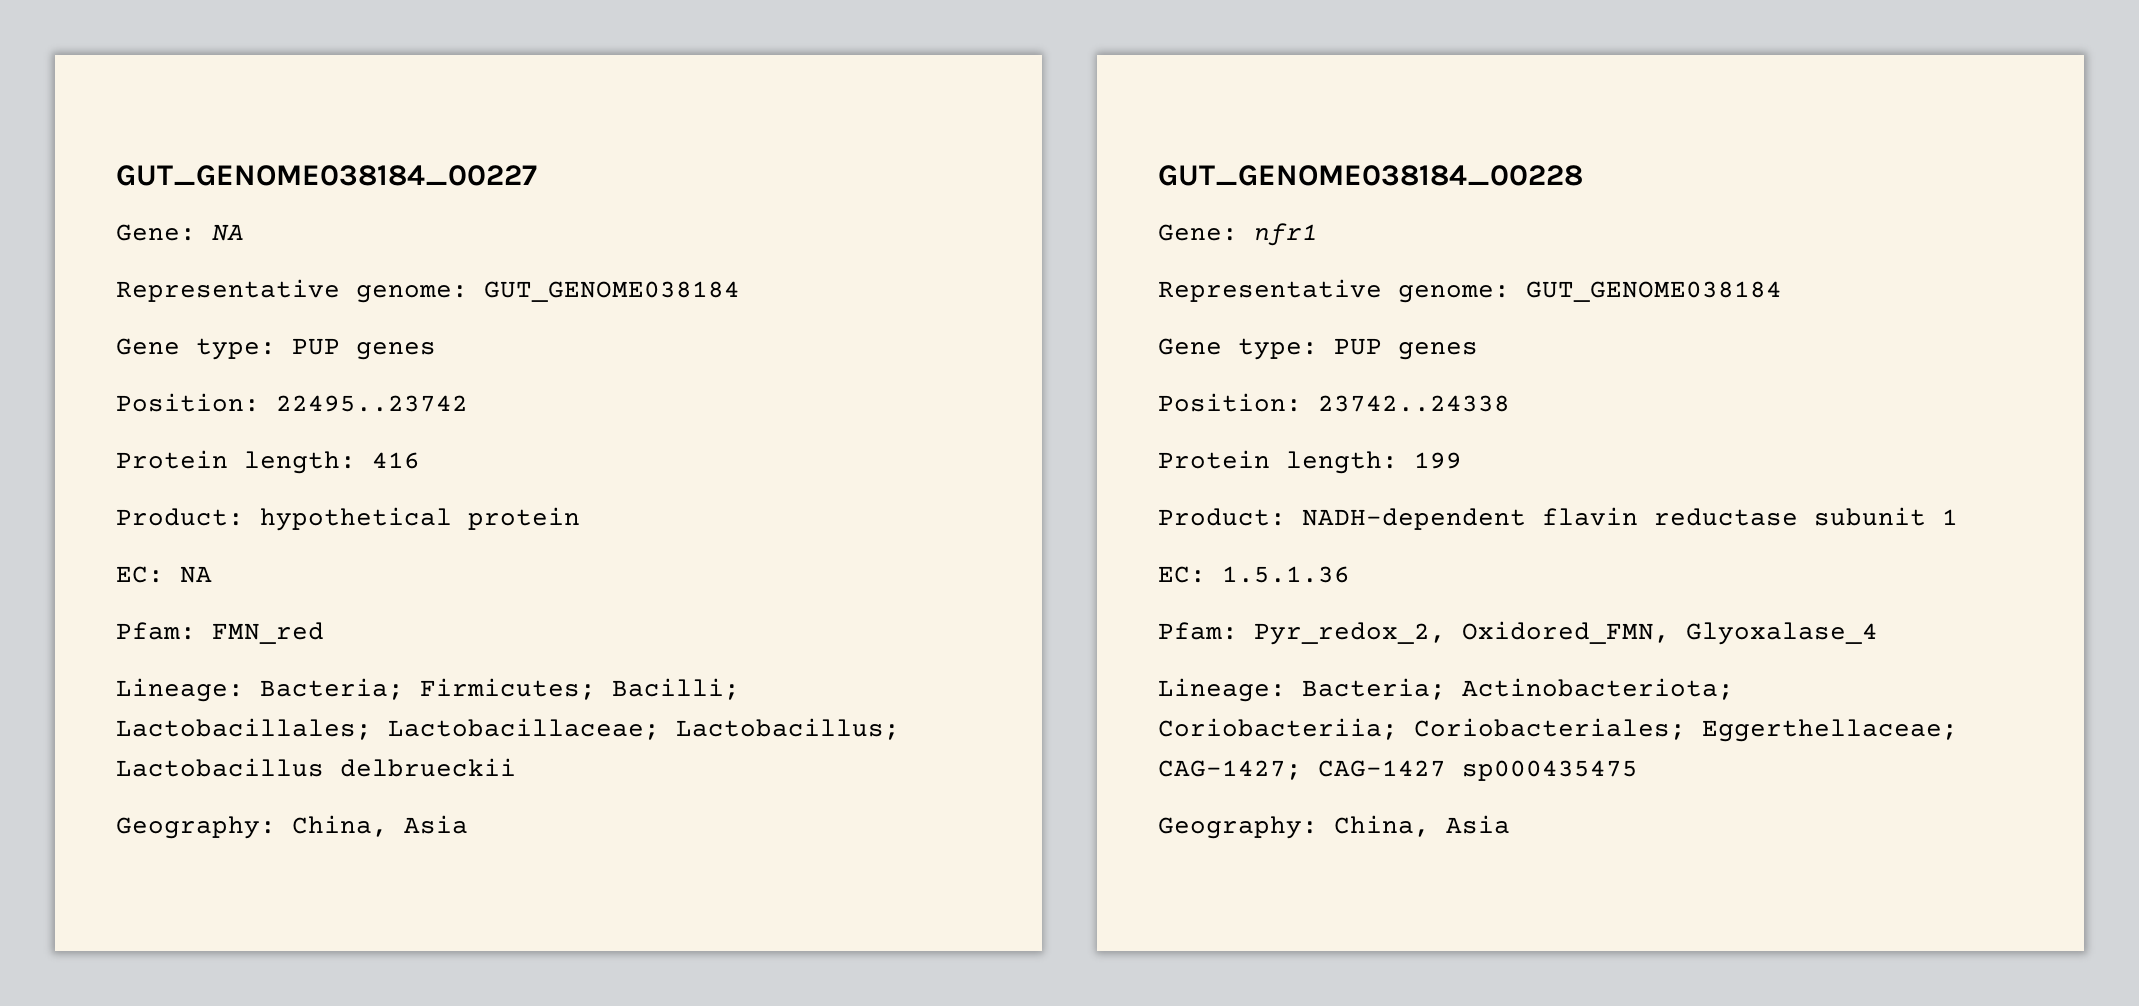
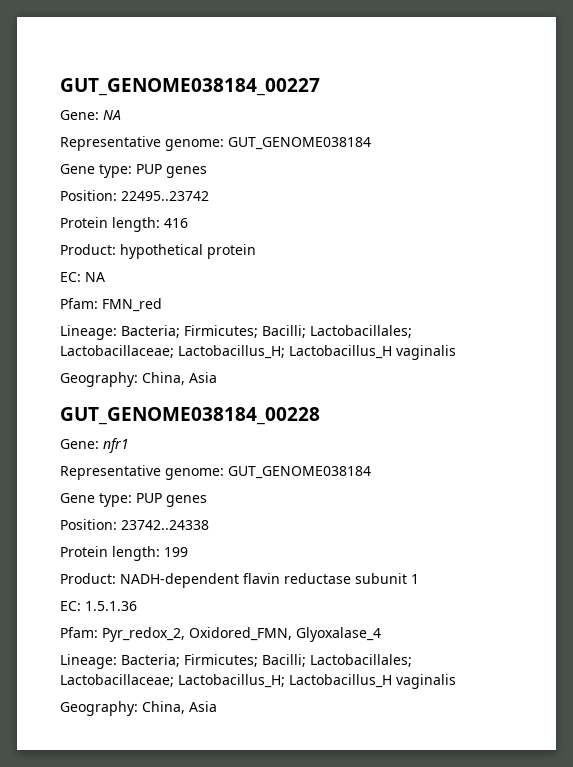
  Pfam: FMN_red
- Lineage: Bacteria; Firmicutes; Bacilli; Lactobacillales; Lactobacillaceae; Lactobacillus; Lactobacillus delbrueckii
+ Lineage: Bacteria; Firmicutes; Bacilli; Lactobacillales; Lactobacillaceae; Lactobacillus_H; Lactobacillus_H vaginalis
  Pfam: Pyr_redox_2, Oxidored_FMN, Glyoxalase_4
- Lineage: Bacteria; Actinobacteriota; Coriobacteriia; Coriobacteriales; Eggerthellaceae; CAG-1427; CAG-1427 sp000435475
+ Lineage: Bacteria; Firmicutes; Bacilli; Lactobacillales; Lactobacillaceae; Lactobacillus_H; Lactobacillus_H vaginalis

